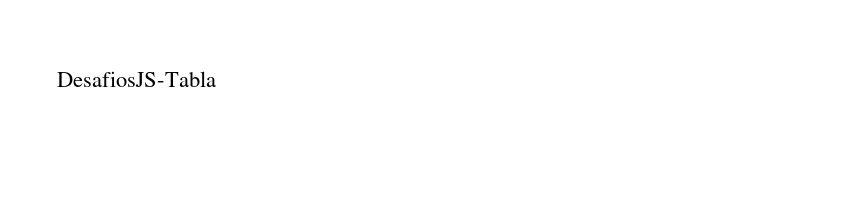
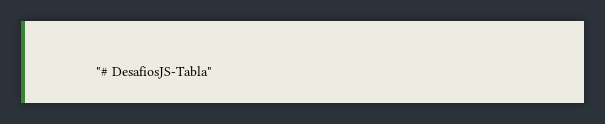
- DesafiosJS-Tabla
+ "# DesafiosJS-Tabla"

